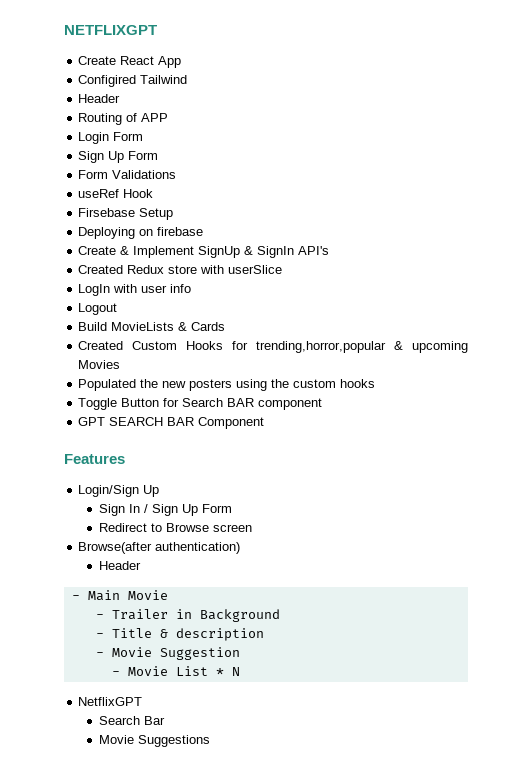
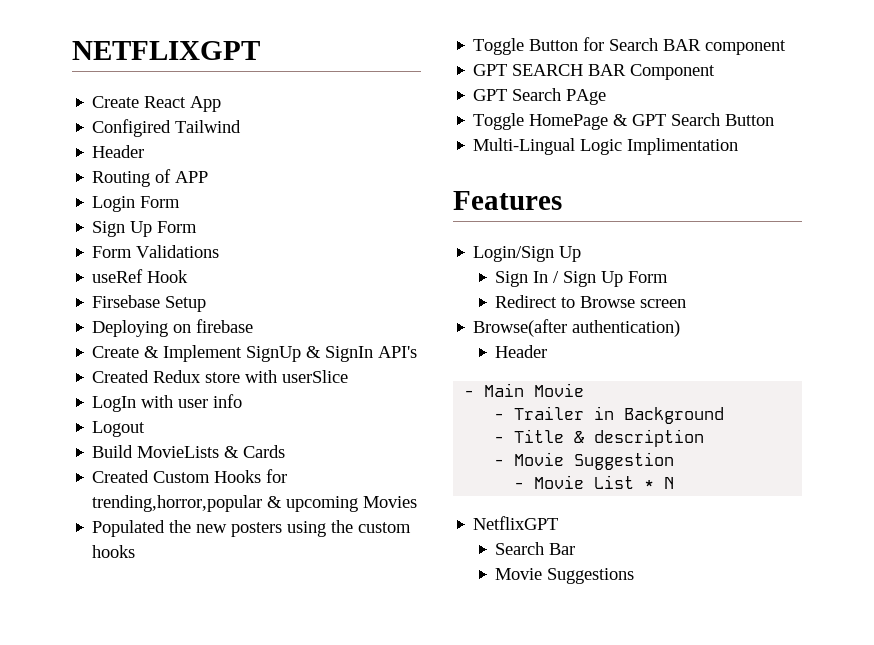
+ GPT Search PAge
+ Toggle HomePage & GPT Search Button
+ Multi-Lingual Logic Implimentation

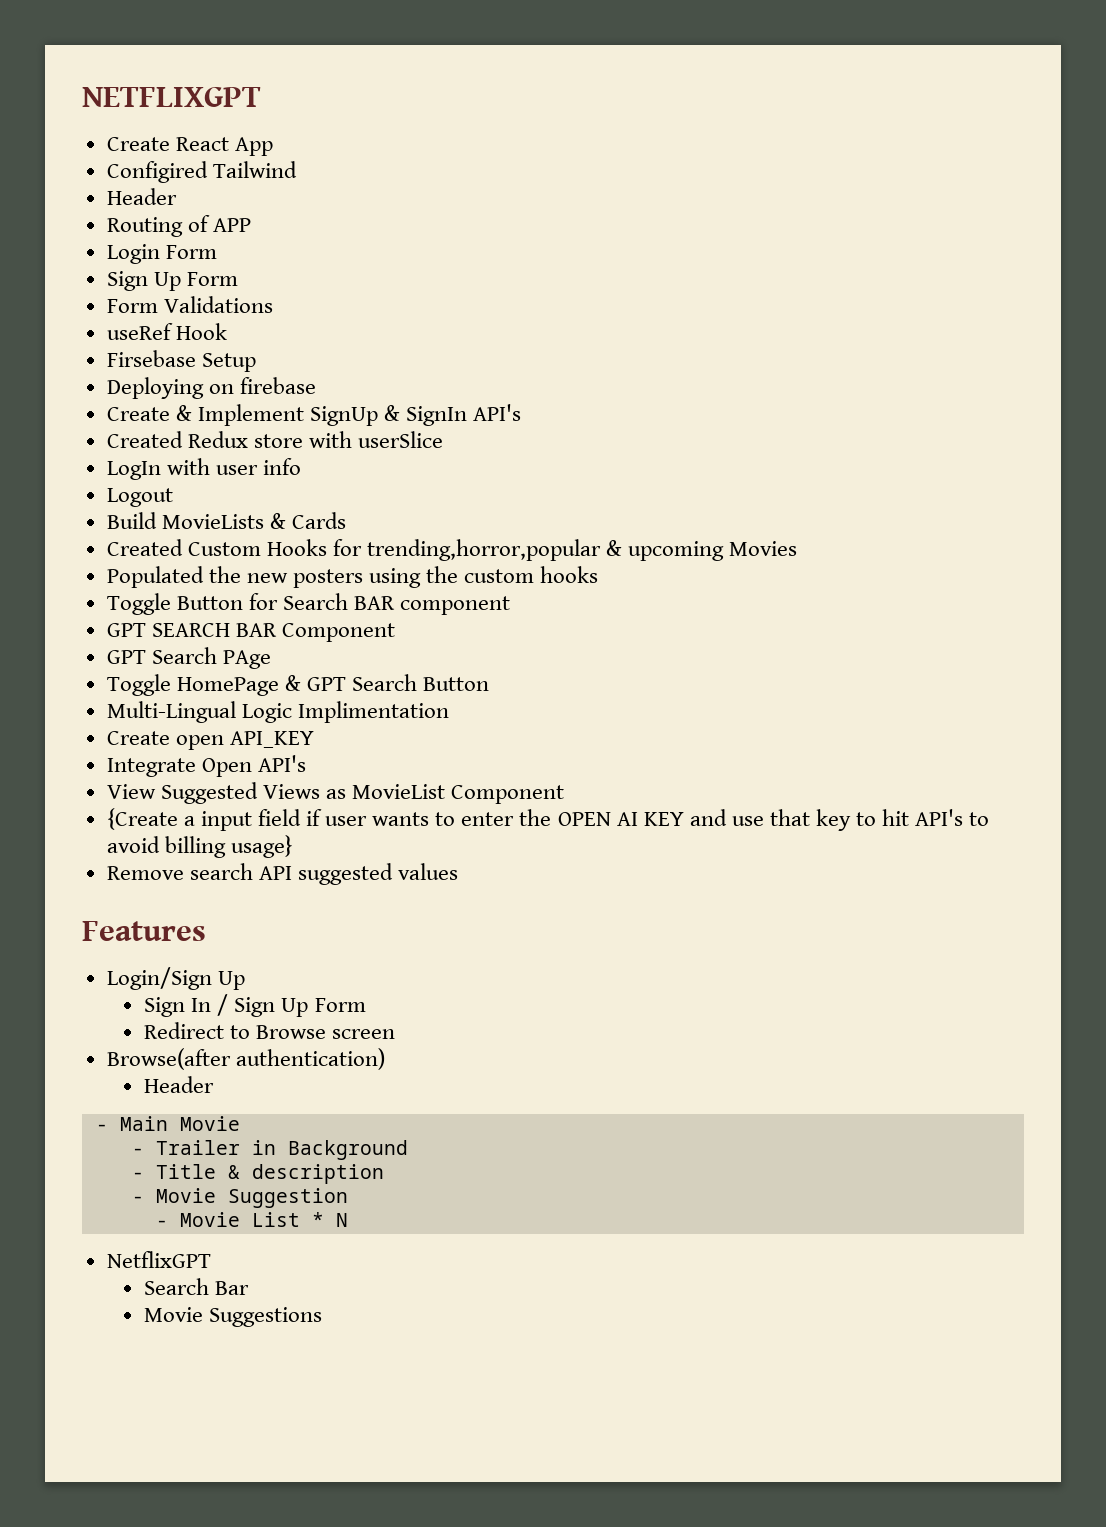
+ Create open API_KEY
+ Integrate Open API's
+ View Suggested Views as MovieList Component
+ {Create a input field if user wants to enter the OPEN AI KEY and use that key to hit API's to avoid billing usage}
+ Remove search API suggested values

